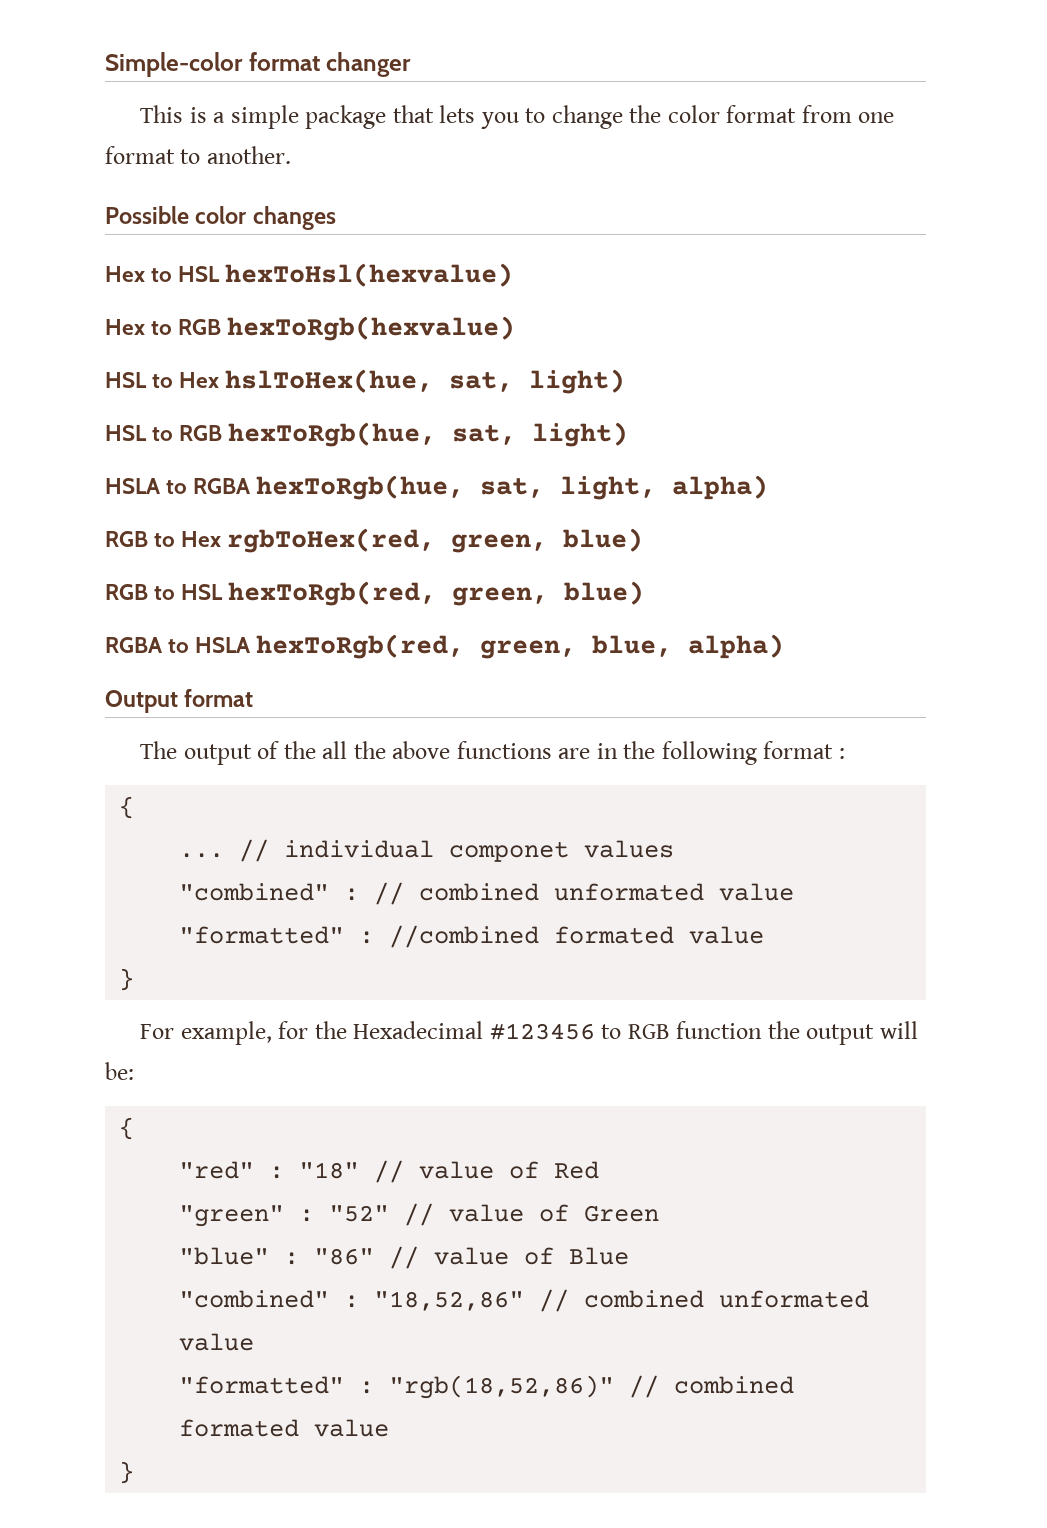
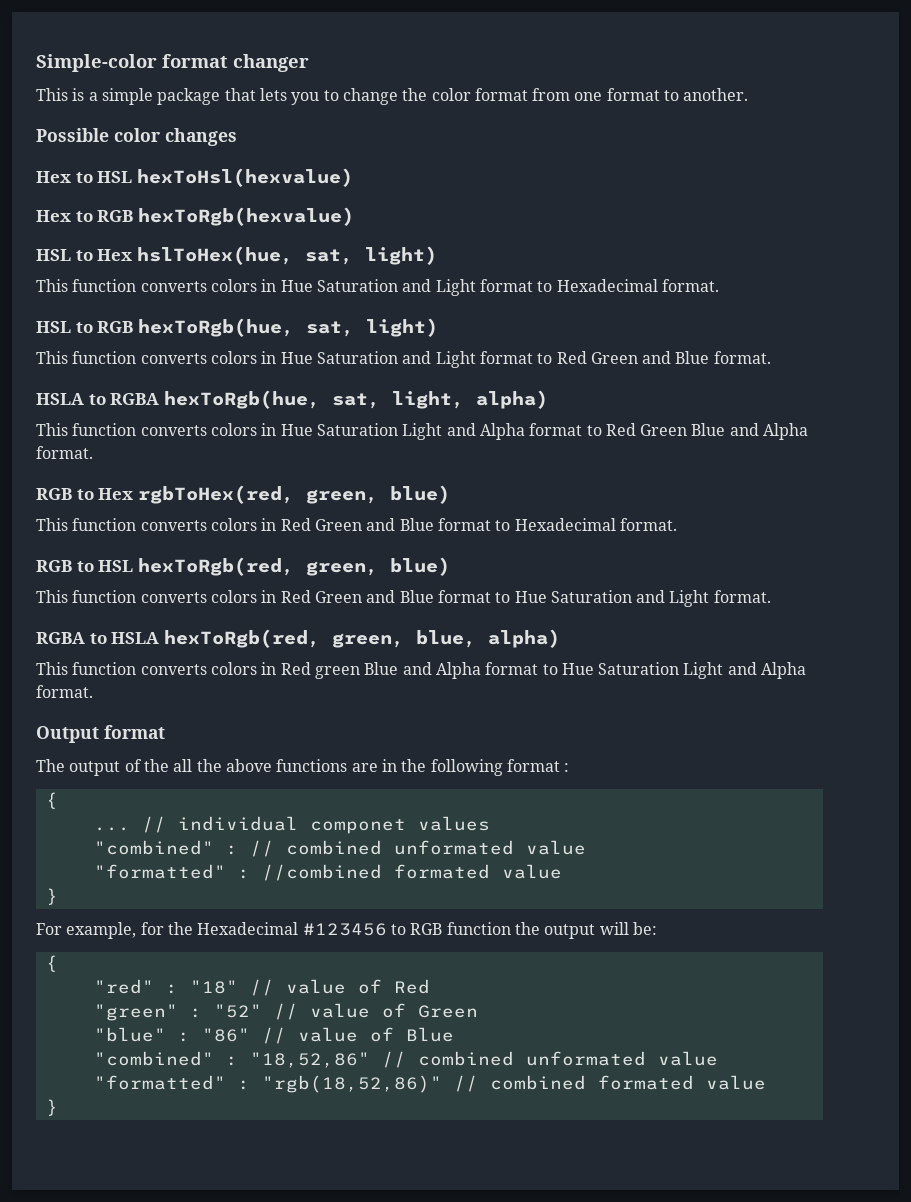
+ This function converts colors in Hue Saturation and Light format to Hexadecimal format.
+ This function converts colors in Hue Saturation and Light format to Red Green and Blue format.
+ This function converts colors in Hue Saturation Light and Alpha format to Red Green Blue and Alpha format.
+ This function converts colors in Red Green and Blue format to Hexadecimal format.
+ This function converts colors in Red Green and Blue format to Hue Saturation and Light format.
+ This function converts colors in Red green Blue and Alpha format to Hue Saturation Light and Alpha format.

